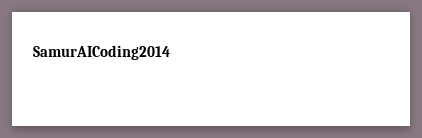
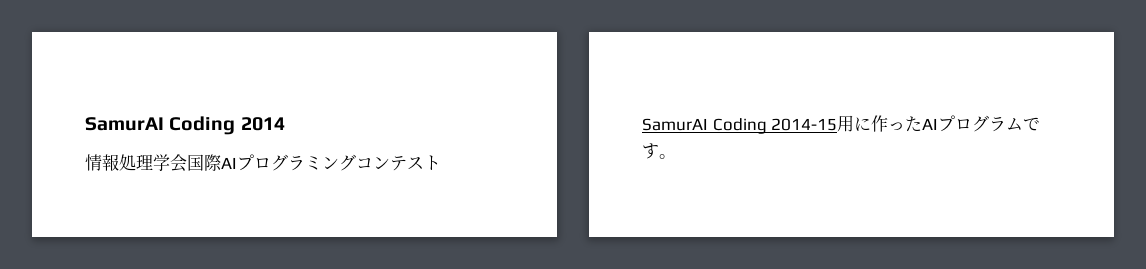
- SamurAICoding2014
+ SamurAI Coding 2014
+ 情報処理学会国際AIプログラミングコンテストSamurAI Coding 2014-15用に作ったAIプログラムです。

